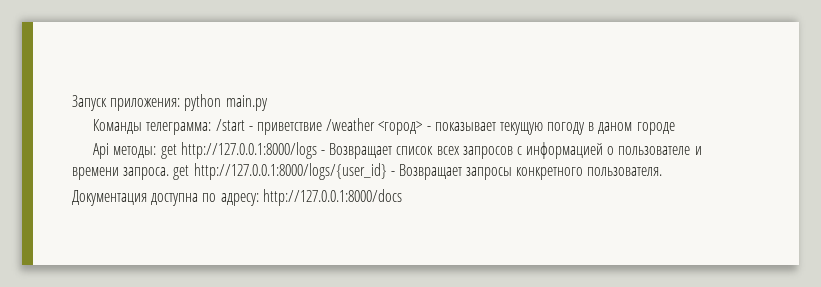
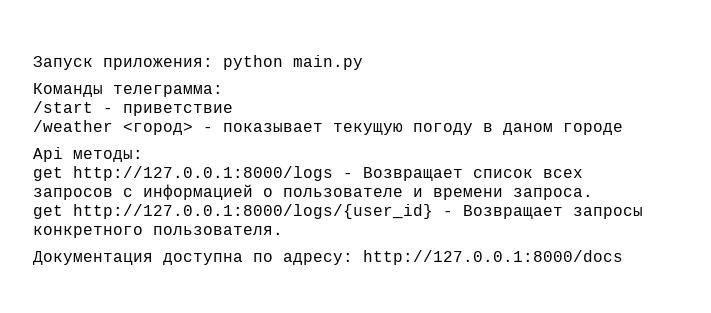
- Команды телеграмма: /start - приветствие /weather <город> - показывает текущую погоду в даном городе
+ Команды телеграмма:
+ /start - приветствие
+ /weather <город> - показывает текущую погоду в даном городе
- Api методы: get http://127.0.0.1:8000/logs - Возвращает список всех запросов с информацией о пользователе и времени запроса. get http://127.0.0.1:8000/logs/{user_id} - Возвращает запросы конкретного пользователя.
+ Api методы:
+ get http://127.0.0.1:8000/logs - Возвращает список всех запросов с информацией о пользователе и времени запроса.
+ get http://127.0.0.1:8000/logs/{user_id} - Возвращает запросы конкретного пользователя.

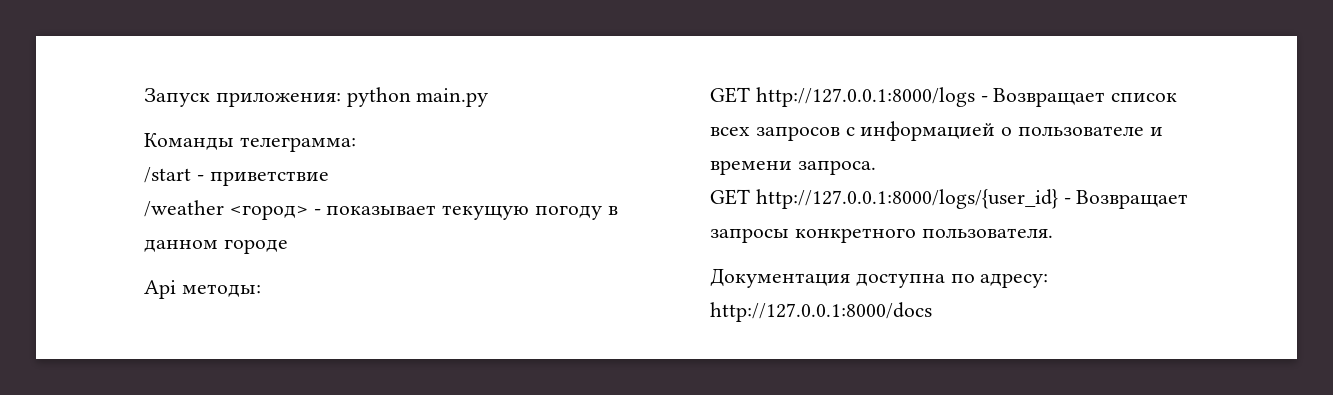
- /weather <город> - показывает текущую погоду в даном городе
+ /weather <город> - показывает текущую погоду в данном городе
- get http://127.0.0.1:8000/logs - Возвращает список всех запросов с информацией о пользователе и времени запроса.
+ GET http://127.0.0.1:8000/logs - Возвращает список всех запросов с информацией о пользователе и времени запроса.
- get http://127.0.0.1:8000/logs/{user_id} - Возвращает запросы конкретного пользователя.
+ GET http://127.0.0.1:8000/logs/{user_id} - Возвращает запросы конкретного пользователя.

